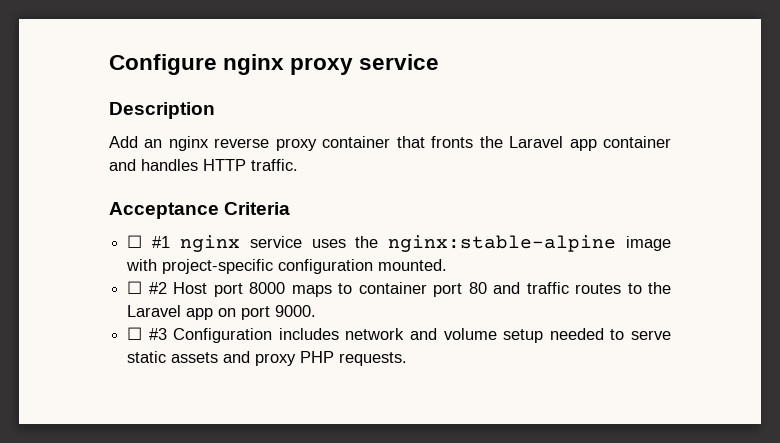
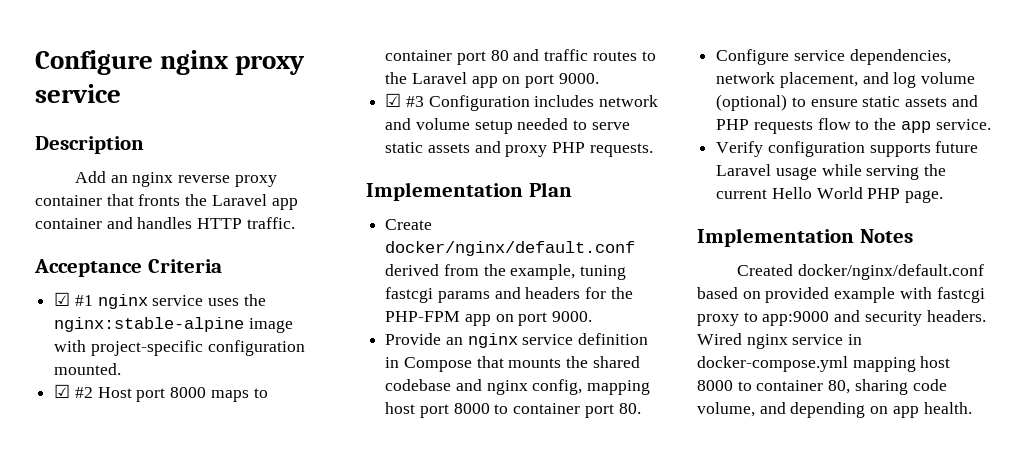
- ☐ #1 nginx service uses the nginx:stable-alpine image with project-specific configuration mounted.
+ ☑ #1 nginx service uses the nginx:stable-alpine image with project-specific configuration mounted.
- ☐ #2 Host port 8000 maps to container port 80 and traffic routes to the Laravel app on port 9000.
+ ☑ #2 Host port 8000 maps to container port 80 and traffic routes to the Laravel app on port 9000.
- ☐ #3 Configuration includes network and volume setup needed to serve static assets and proxy PHP requests.
+ ☑ #3 Configuration includes network and volume setup needed to serve static assets and proxy PHP requests.
+ Implementation Plan
+ Create docker/nginx/default.conf derived from the example, tuning fastcgi params and headers for the PHP-FPM app on port 9000.
+ Provide an nginx service definition in Compose that mounts the shared codebase and nginx config, mapping host port 8000 to container port 80.
+ Configure service dependencies, network placement, and log volume (optional) to ensure static assets and PHP requests flow to the app service.
+ Verify configuration supports future Laravel usage while serving the current Hello World PHP page.
+ Implementation Notes
+ Created docker/nginx/default.conf based on provided example with fastcgi proxy to app:9000 and security headers. Wired nginx service in docker-compose.yml mapping host 8000 to container 80, sharing code volume, and depending on app health.

